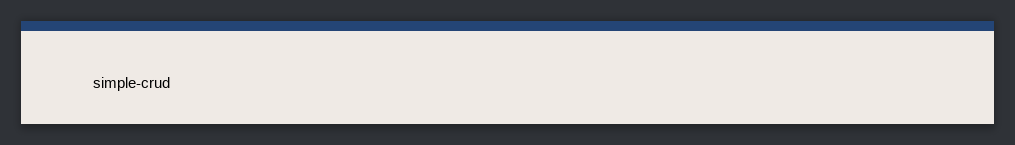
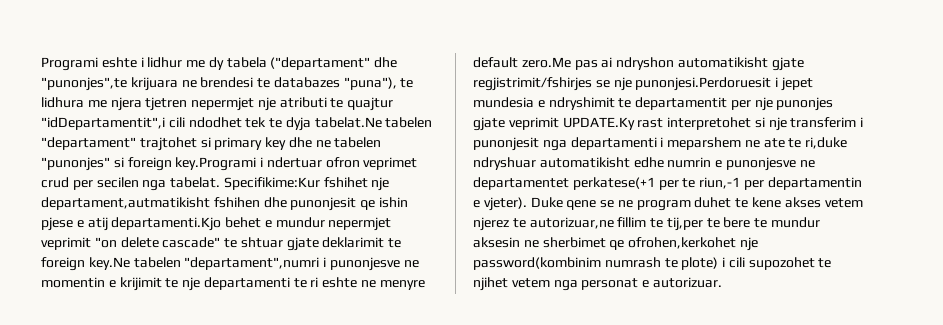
- simple-crud
+ Programi eshte i lidhur me dy tabela ("departament" dhe "punonjes",te krijuara ne brendesi te databazes "puna"), te lidhura me njera tjetren nepermjet nje atributi te quajtur "idDepartamentit",i cili ndodhet tek te dyja tabelat.Ne tabelen "departament" trajtohet si primary key dhe ne tabelen "punonjes" si foreign key.Programi i ndertuar ofron veprimet crud per secilen nga tabelat. Specifikime:Kur fshihet nje departament,autmatikisht fshihen dhe punonjesit qe ishin pjese e atij departamenti.Kjo behet e mundur nepermjet veprimit "on delete cascade" te shtuar gjate deklarimit te foreign key.Ne tabelen "departament",numri i punonjesve ne momentin e krijimit te nje departamenti te ri eshte ne menyre default zero.Me pas ai ndryshon automatikisht gjate regjistrimit/fshirjes se nje punonjesi.Perdoruesit i jepet mundesia e ndryshimit te departamentit per nje punonjes gjate veprimit UPDATE.Ky rast interpretohet si nje transferim i punonjesit nga departamenti i meparshem ne ate te ri,duke ndryshuar automatikisht edhe numrin e punonjesve ne departamentet perkatese(+1 per te riun,-1 per departamentin e vjeter). Duke qene se ne program duhet te kene akses vetem njerez te autorizuar,ne fillim te tij,per te bere te mundur aksesin ne sherbimet qe ofrohen,kerkohet nje password(kombinim numrash te plote) i cili supozohet te njihet vetem nga personat e autorizuar.

